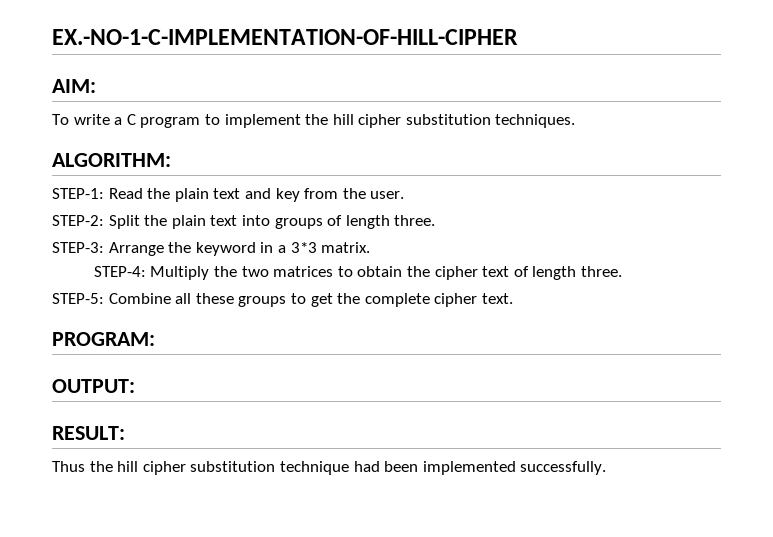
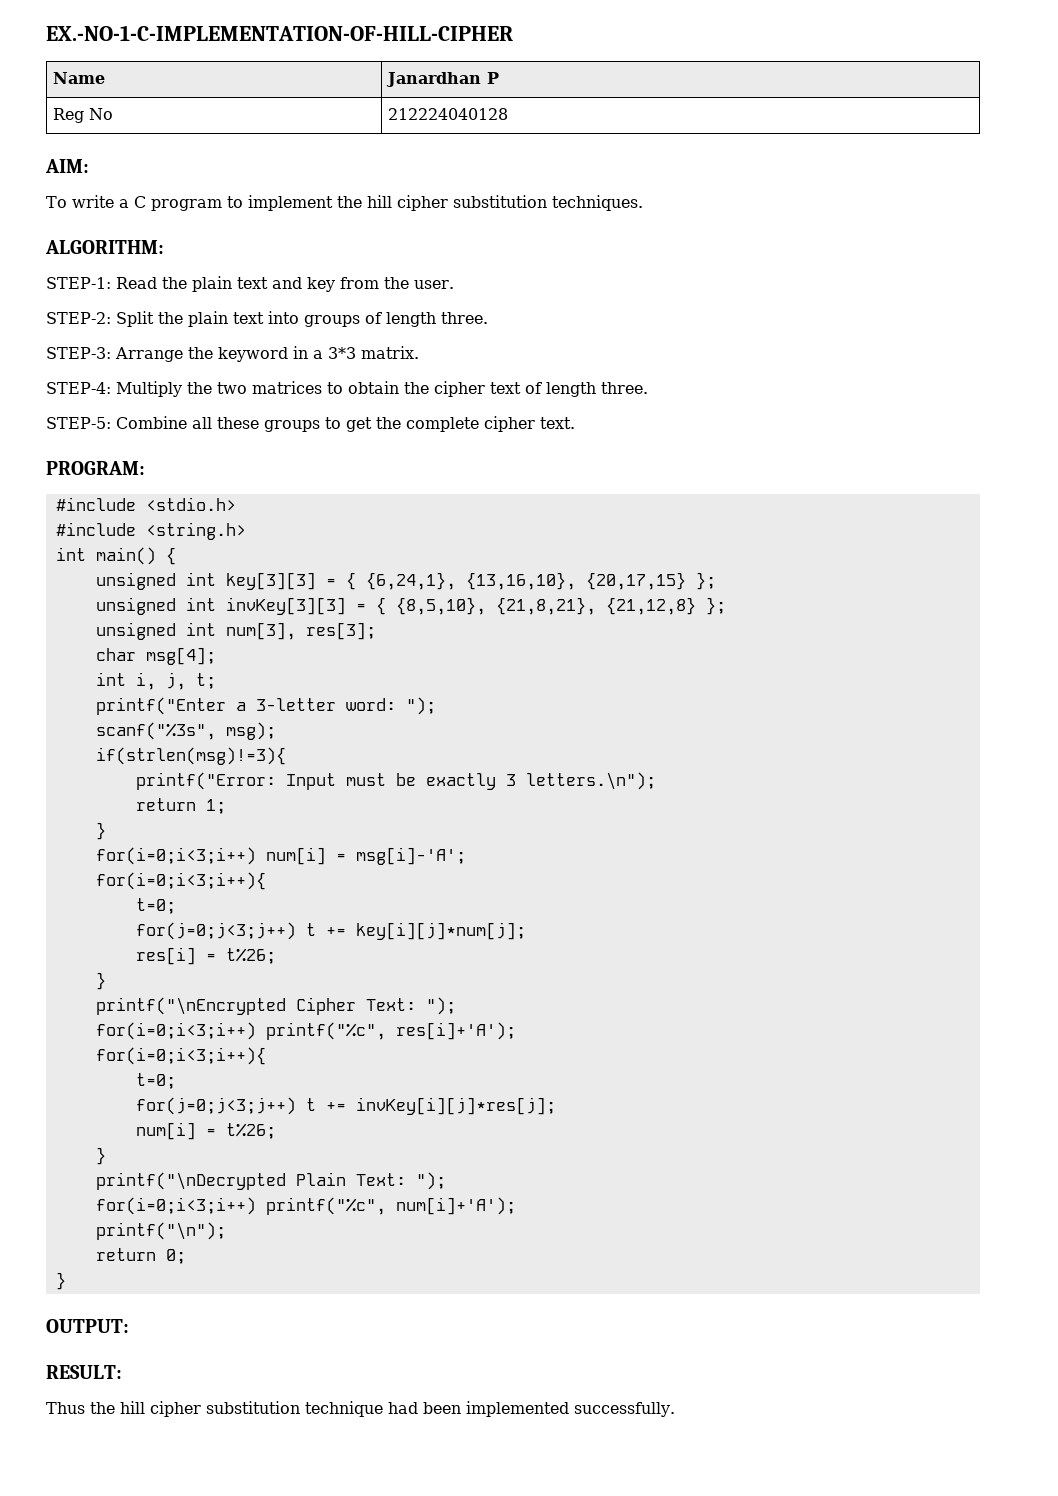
+ Name | Janardhan P
+ Reg No | 212224040128
+ #include <stdio.h>
+ #include <string.h>
+ int main() {
+ unsigned int key[3][3] = { {6,24,1}, {13,16,10}, {20,17,15} };
+ unsigned int invKey[3][3] = { {8,5,10}, {21,8,21}, {21,12,8} };
+ unsigned int num[3], res[3];
+ char msg[4];
+ int i, j, t;
+ printf("Enter a 3-letter word: ");
+ scanf("%3s", msg);
+ if(strlen(msg)!=3){
+ printf("Error: Input must be exactly 3 letters.\n");
+ return 1;
+ }
+ for(i=0;i<3;i++) num[i] = msg[i]-'A';
+ for(i=0;i<3;i++){
+ t=0;
+ for(j=0;j<3;j++) t += key[i][j]*num[j];
+ res[i] = t%26;
+ }
+ printf("\nEncrypted Cipher Text: ");
+ for(i=0;i<3;i++) printf("%c", res[i]+'A');
+ for(i=0;i<3;i++){
+ t=0;
+ for(j=0;j<3;j++) t += invKey[i][j]*res[j];
+ num[i] = t%26;
+ }
+ printf("\nDecrypted Plain Text: ");
+ for(i=0;i<3;i++) printf("%c", num[i]+'A');
+ printf("\n");
+ return 0;
+ }

